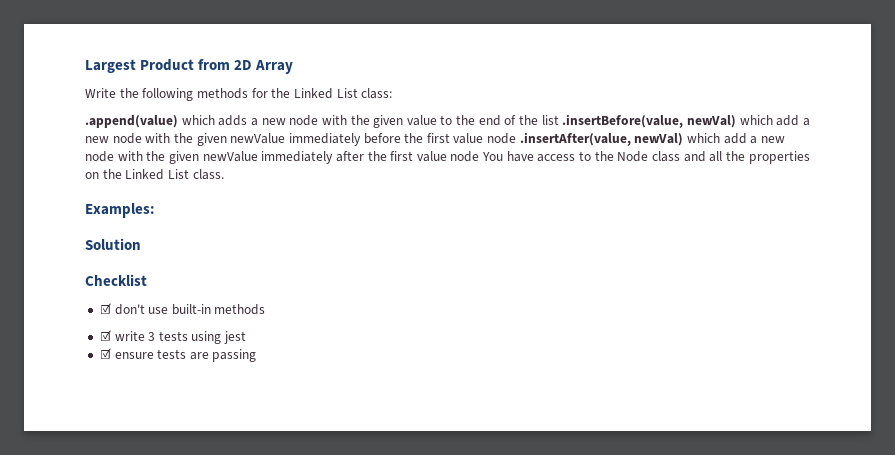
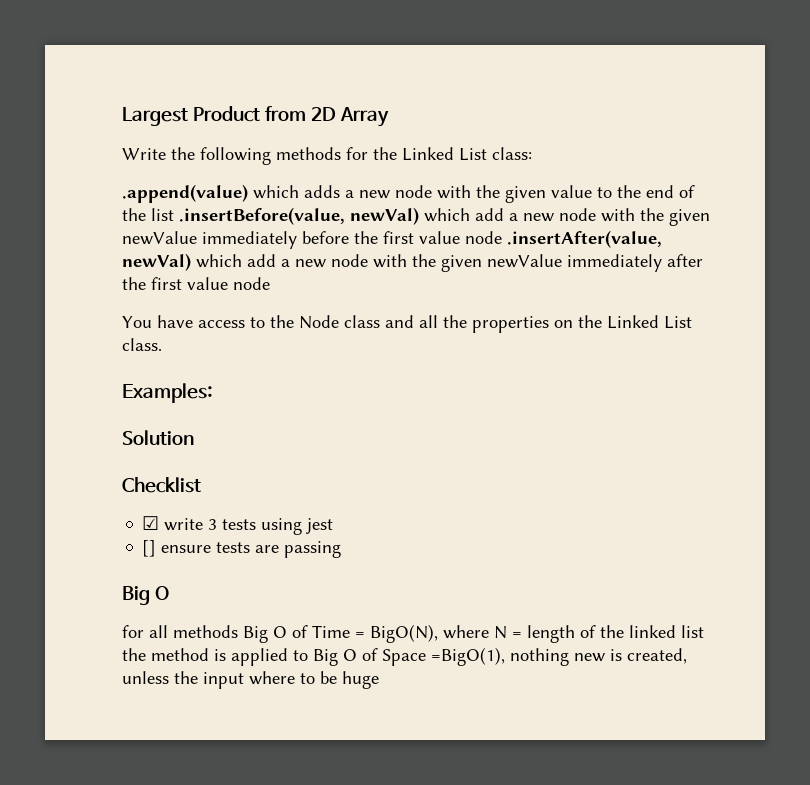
- .append(value) which adds a new node with the given value to the end of the list .insertBefore(value, newVal) which add a new node with the given newValue immediately before the first value node .insertAfter(value, newVal) which add a new node with the given newValue immediately after the first value node You have access to the Node class and all the properties on the Linked List class.
+ .append(value) which adds a new node with the given value to the end of the list .insertBefore(value, newVal) which add a new node with the given newValue immediately before the first value node .insertAfter(value, newVal) which add a new node with the given newValue immediately after the first value node
+ You have access to the Node class and all the properties on the Linked List class.
- ☑ don't use built-in methods
- ☑ ensure tests are passing
+ [] ensure tests are passing
+ Big O
+ for all methods Big O of Time = BigO(N), where N = length of the linked list the method is applied to Big O of Space =BigO(1), nothing new is created, unless the input where to be huge

